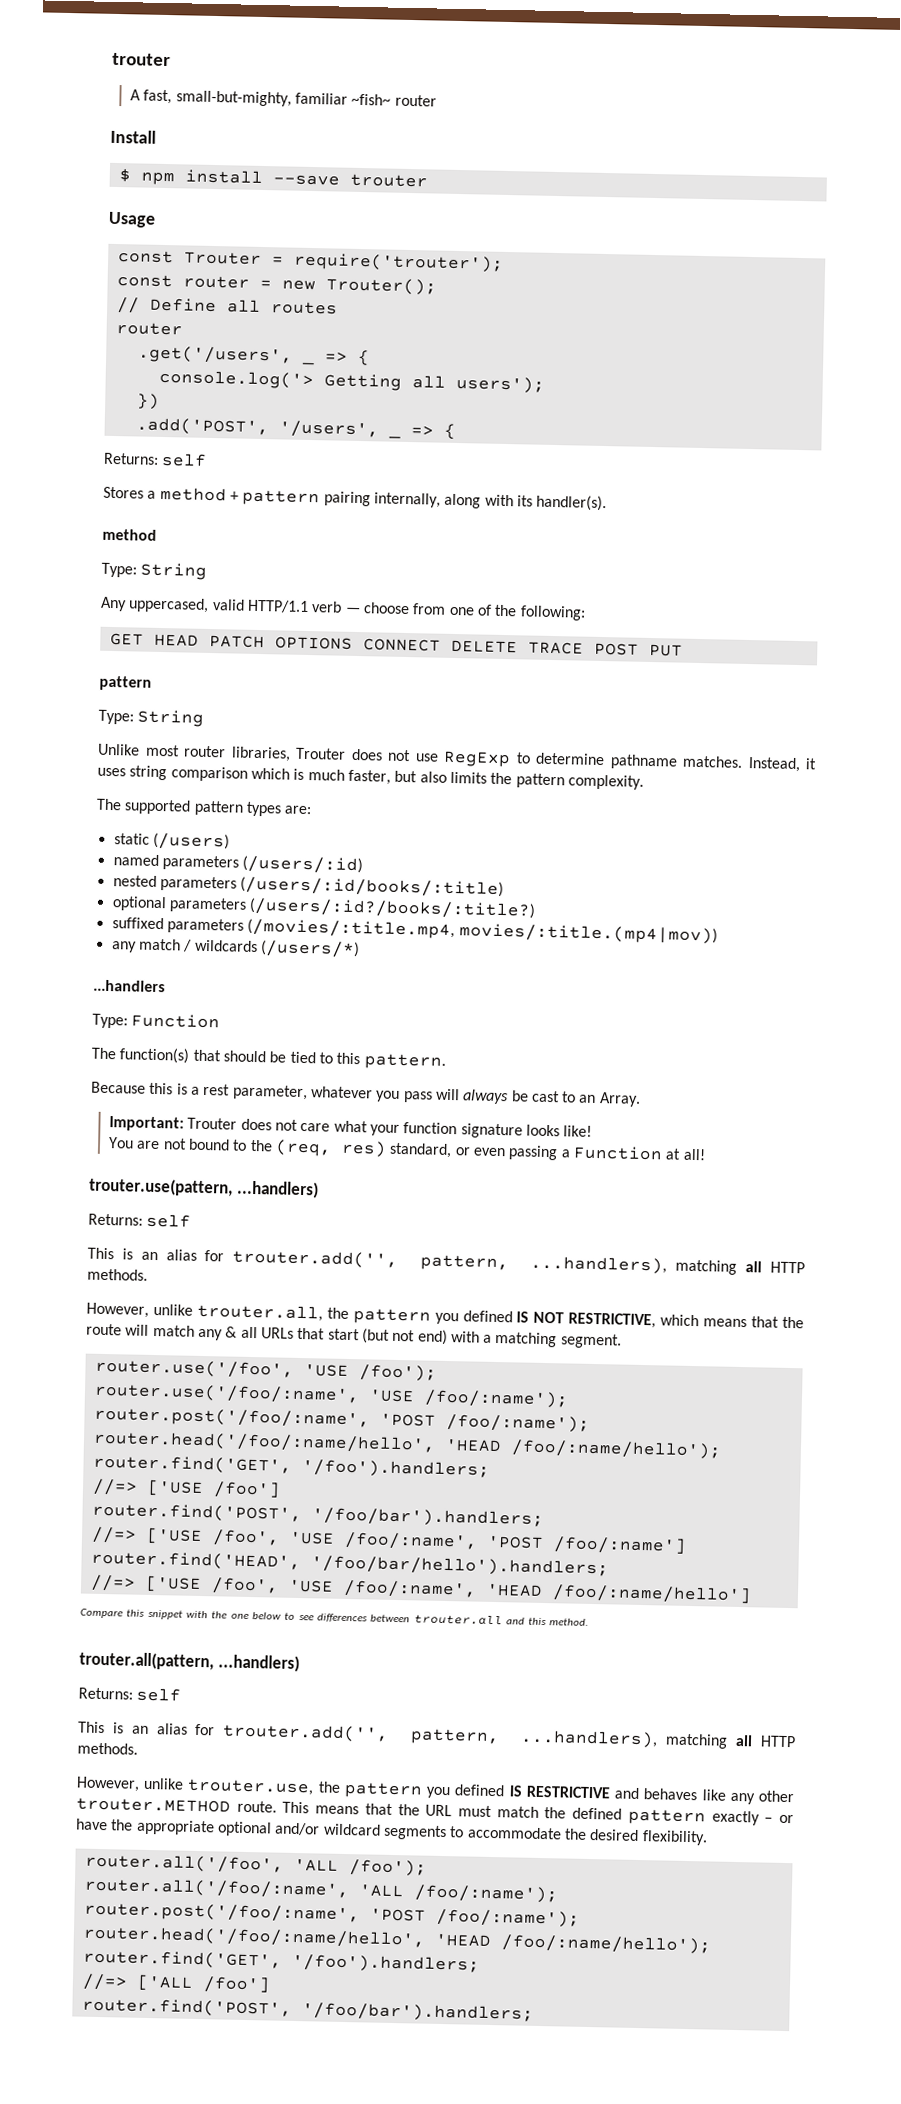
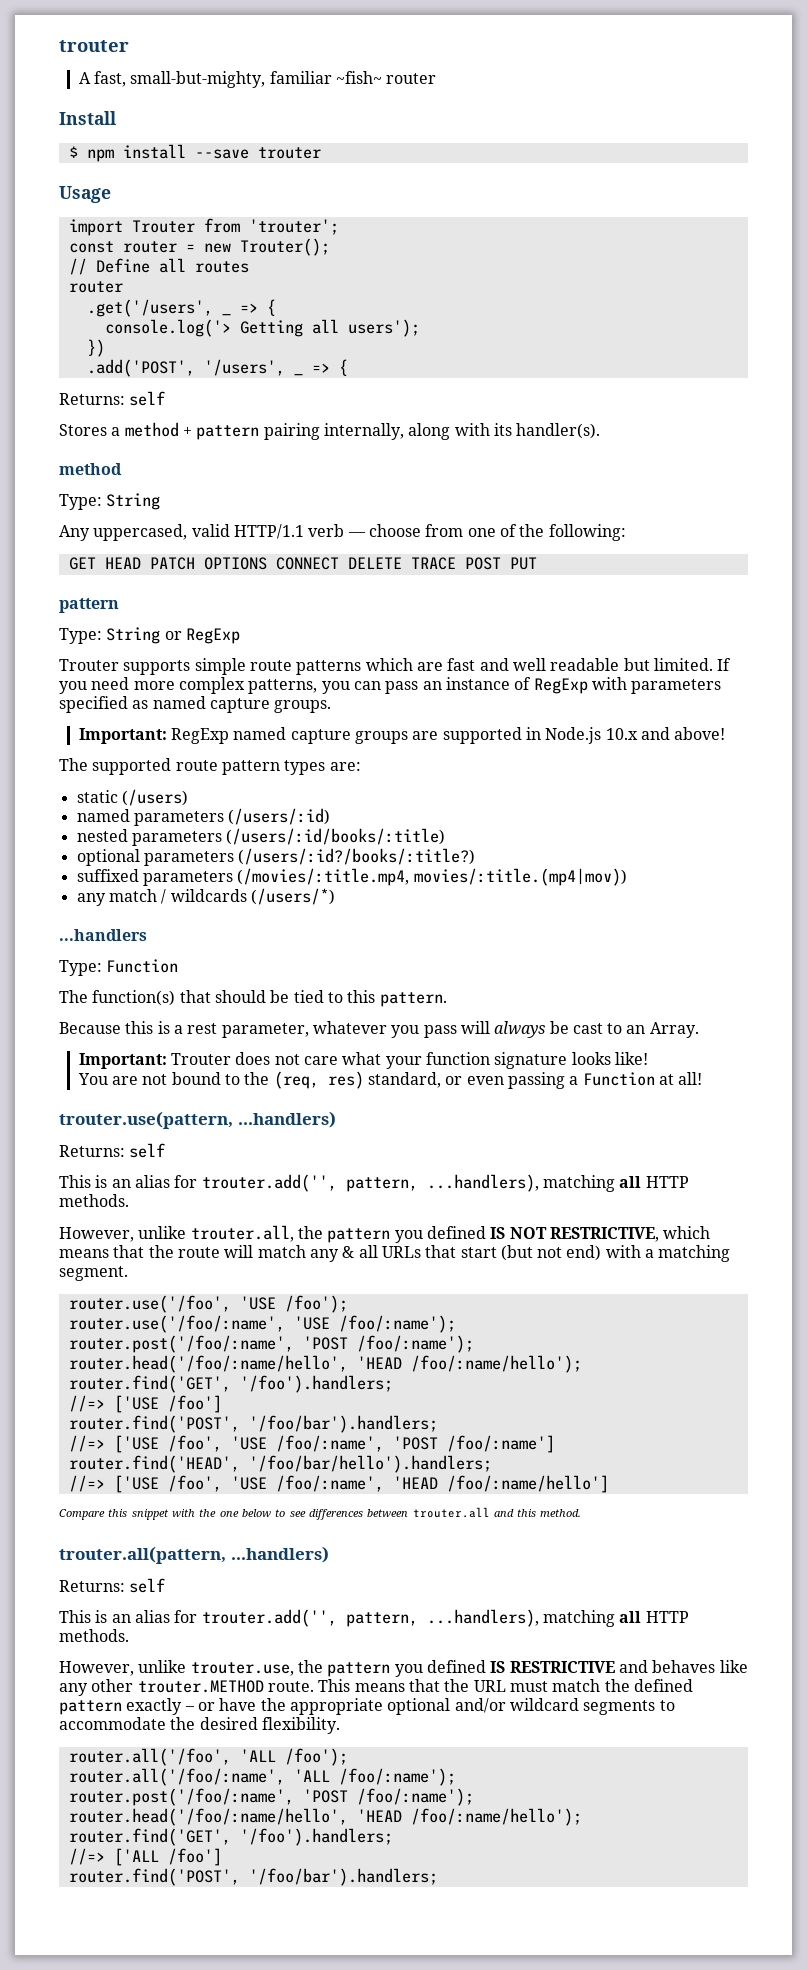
- const Trouter = require('trouter');
+ import Trouter from 'trouter';
  GET HEAD PATCH OPTIONS CONNECT DELETE TRACE POST PUT
  pattern
- Type: String
- Unlike most router libraries, Trouter does not use RegExp to determine pathname matches. Instead, it uses string comparison which is much faster, but also limits the pattern complexity.
+ Type: String or RegExp
+ Trouter supports simple route patterns which are fast and well readable but limited. If you need more complex patterns, you can pass an instance of RegExp with parameters specified as named capture groups.
+ Important: RegExp named capture groups are supported in Node.js 10.x and above!
- The supported pattern types are:
+ The supported route pattern types are:

